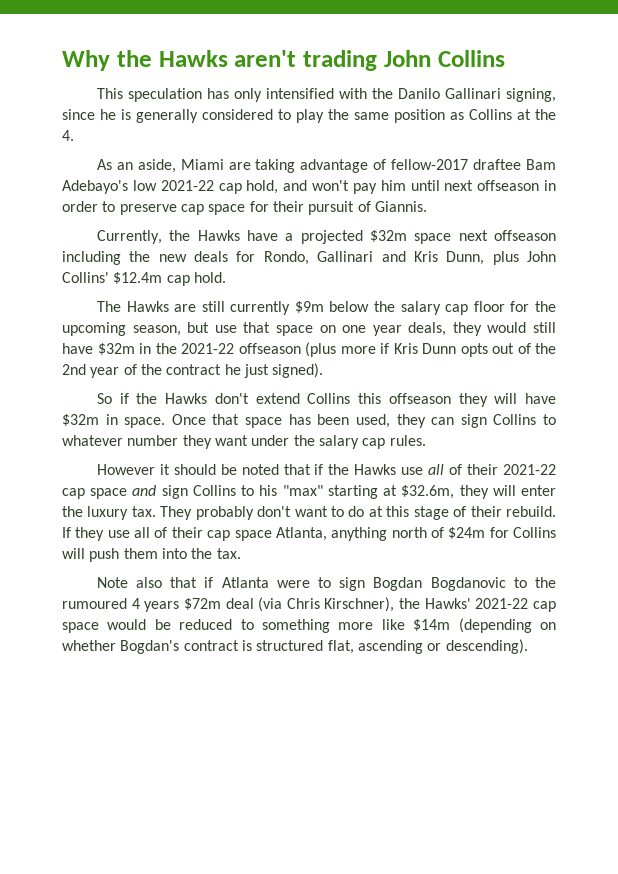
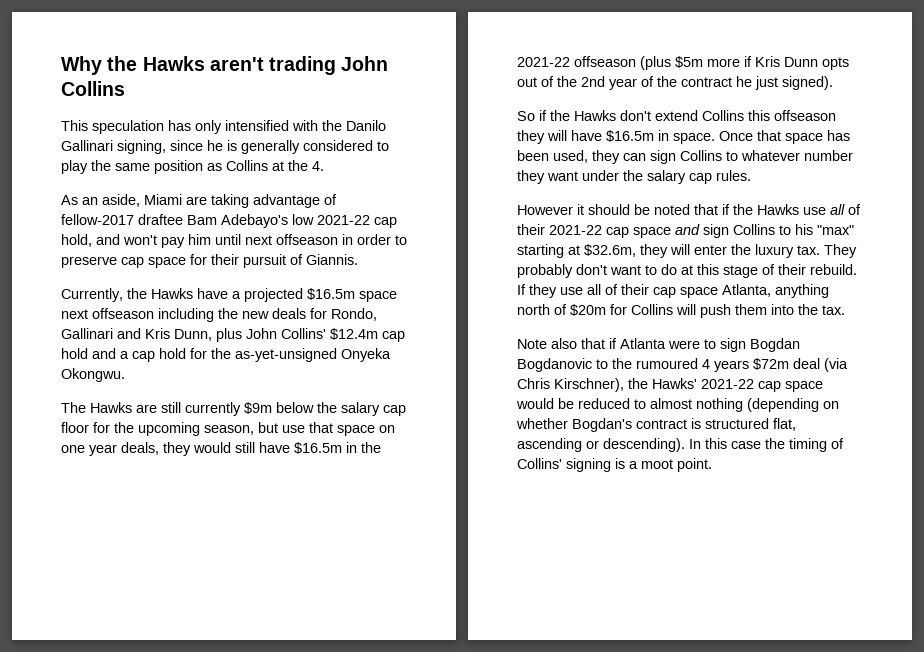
- Currently, the Hawks have a projected $32m space next offseason including the new deals for Rondo, Gallinari and Kris Dunn, plus John Collins' $12.4m cap hold.
+ Currently, the Hawks have a projected $16.5m space next offseason including the new deals for Rondo, Gallinari and Kris Dunn, plus John Collins' $12.4m cap hold and a cap hold for the as-yet-unsigned Onyeka Okongwu.
- The Hawks are still currently $9m below the salary cap floor for the upcoming season, but use that space on one year deals, they would still have $32m in the 2021-22 offseason (plus more if Kris Dunn opts out of the 2nd year of the contract he just signed).
+ The Hawks are still currently $9m below the salary cap floor for the upcoming season, but use that space on one year deals, they would still have $16.5m in the 2021-22 offseason (plus $5m more if Kris Dunn opts out of the 2nd year of the contract he just signed).
- So if the Hawks don't extend Collins this offseason they will have $32m in space.
+ So if the Hawks don't extend Collins this offseason they will have $16.5m in space.
- If they use all of their cap space Atlanta, anything north of $24m for Collins will push them into the tax.
+ If they use all of their cap space Atlanta, anything north of $20m for Collins will push them into the tax.
- Note also that if Atlanta were to sign Bogdan Bogdanovic to the rumoured 4 years $72m deal (via Chris Kirschner), the Hawks' 2021-22 cap space would be reduced to something more like $14m (depending on whether Bogdan's contract is structured flat, ascending or descending).
+ Note also that if Atlanta were to sign Bogdan Bogdanovic to the rumoured 4 years $72m deal (via Chris Kirschner), the Hawks' 2021-22 cap space would be reduced to almost nothing (depending on whether Bogdan's contract is structured flat, ascending or descending).
+ In this case the timing of Collins' signing is a moot point.

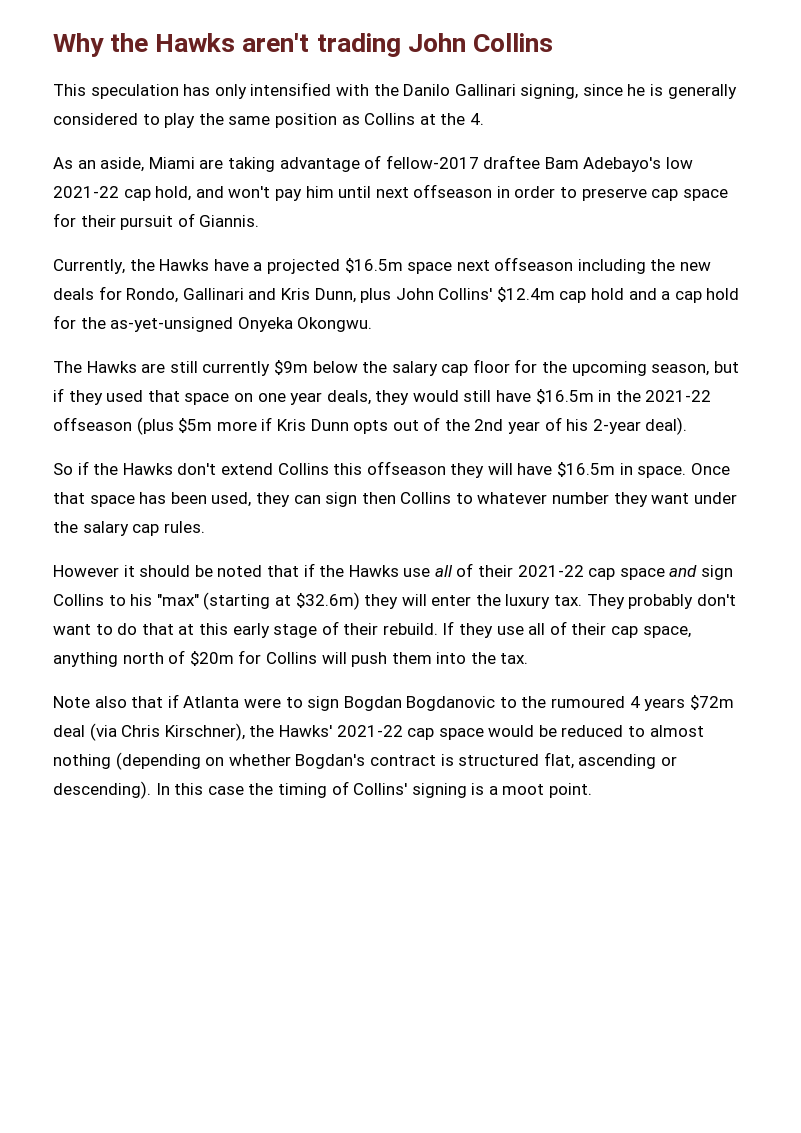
- The Hawks are still currently $9m below the salary cap floor for the upcoming season, but use that space on one year deals, they would still have $16.5m in the 2021-22 offseason (plus $5m more if Kris Dunn opts out of the 2nd year of the contract he just signed).
+ The Hawks are still currently $9m below the salary cap floor for the upcoming season, but if they used that space on one year deals, they would still have $16.5m in the 2021-22 offseason (plus $5m more if Kris Dunn opts out of the 2nd year of his 2-year deal).
- Once that space has been used, they can sign Collins to whatever number they want under the salary cap rules.
+ Once that space has been used, they can sign then Collins to whatever number they want under the salary cap rules.
- However it should be noted that if the Hawks use all of their 2021-22 cap space and sign Collins to his "max" starting at $32.6m, they will enter the luxury tax.
+ However it should be noted that if the Hawks use all of their 2021-22 cap space and sign Collins to his "max" (starting at $32.6m) they will enter the luxury tax.
- They probably don't want to do at this stage of their rebuild.
+ They probably don't want to do that at this early stage of their rebuild.
- If they use all of their cap space Atlanta, anything north of $20m for Collins will push them into the tax.
+ If they use all of their cap space, anything north of $20m for Collins will push them into the tax.

